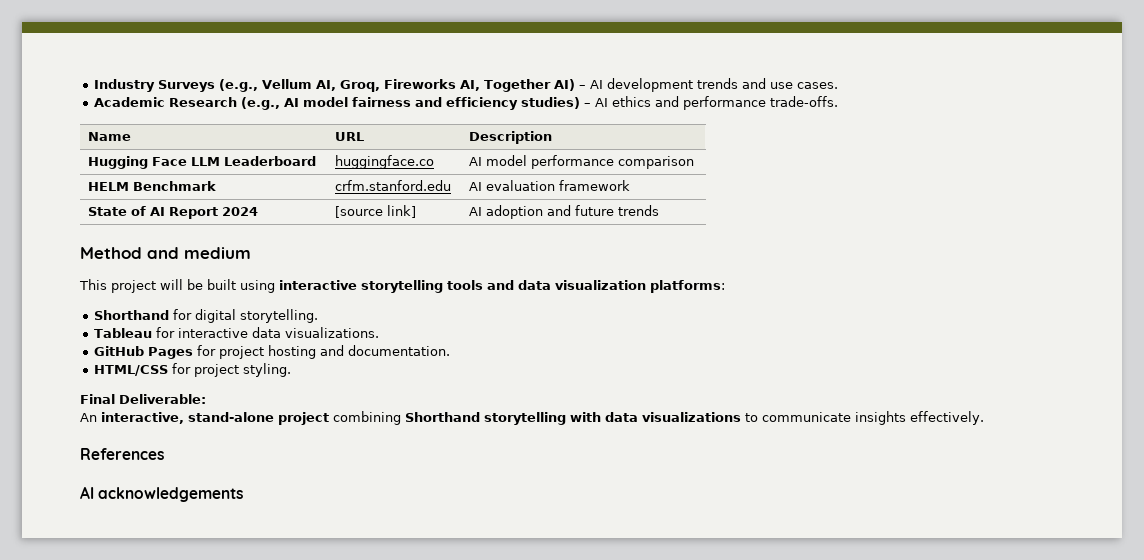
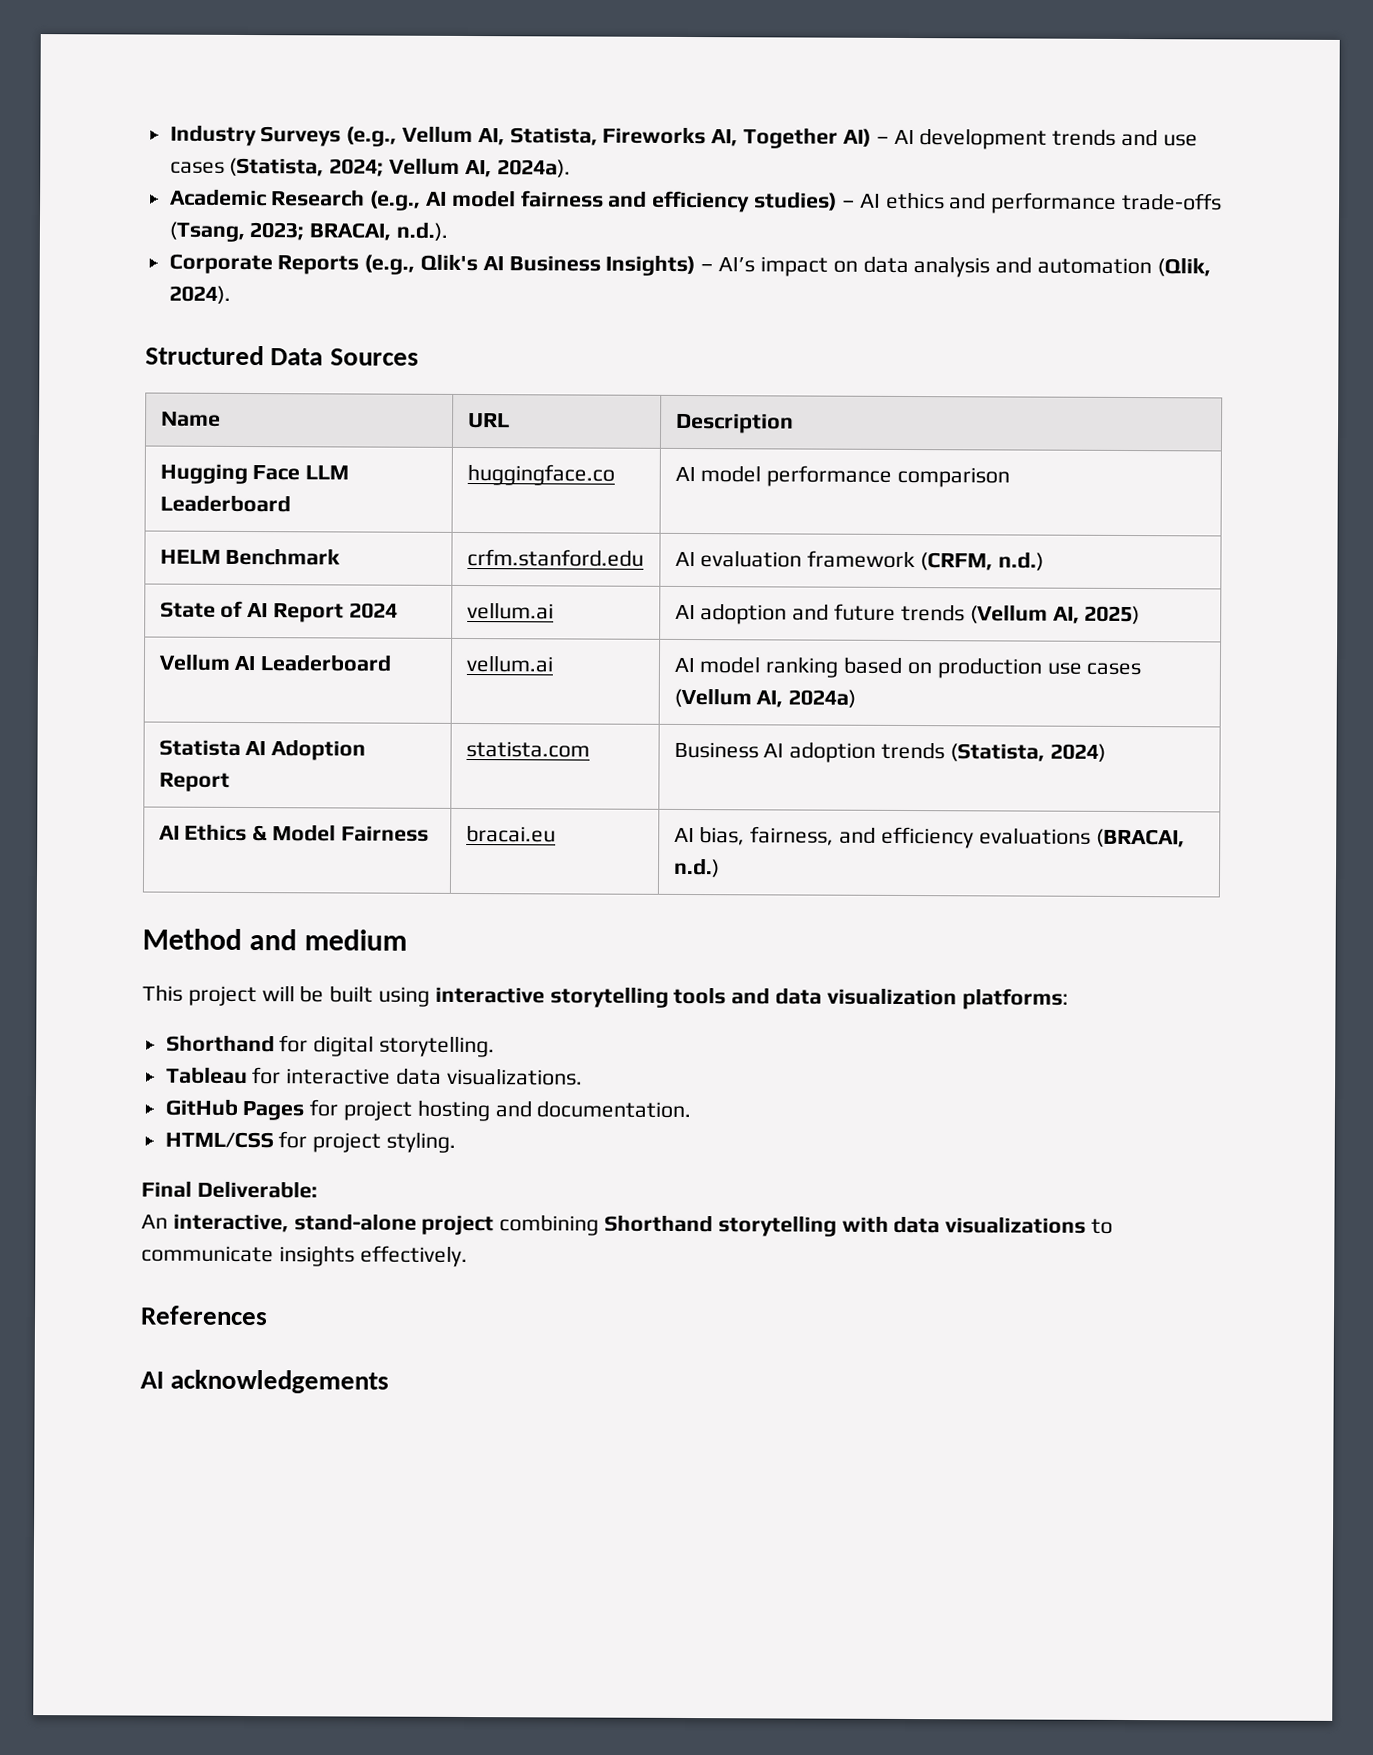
- Industry Surveys (e.g., Vellum AI, Groq, Fireworks AI, Together AI) – AI development trends and use cases.
+ Industry Surveys (e.g., Vellum AI, Statista, Fireworks AI, Together AI) – AI development trends and use cases (Statista, 2024; Vellum AI, 2024a).
- Academic Research (e.g., AI model fairness and efficiency studies) – AI ethics and performance trade-offs.
+ Academic Research (e.g., AI model fairness and efficiency studies) – AI ethics and performance trade-offs (Tsang, 2023; BRACAI, n.d.).
+ Corporate Reports (e.g., Qlik's AI Business Insights) – AI’s impact on data analysis and automation (Qlik, 2024).
+ Structured Data Sources
- HELM Benchmark | crfm.stanford.edu | AI evaluation framework
+ HELM Benchmark | crfm.stanford.edu | AI evaluation framework (CRFM, n.d.)
- State of AI Report 2024 | [source link] | AI adoption and future trends
+ State of AI Report 2024 | vellum.ai | AI adoption and future trends (Vellum AI, 2025)
+ Vellum AI Leaderboard | vellum.ai | AI model ranking based on production use cases (Vellum AI, 2024a)
+ Statista AI Adoption Report | statista.com | Business AI adoption trends (Statista, 2024)
+ AI Ethics & Model Fairness | bracai.eu | AI bias, fairness, and efficiency evaluations (BRACAI, n.d.)

